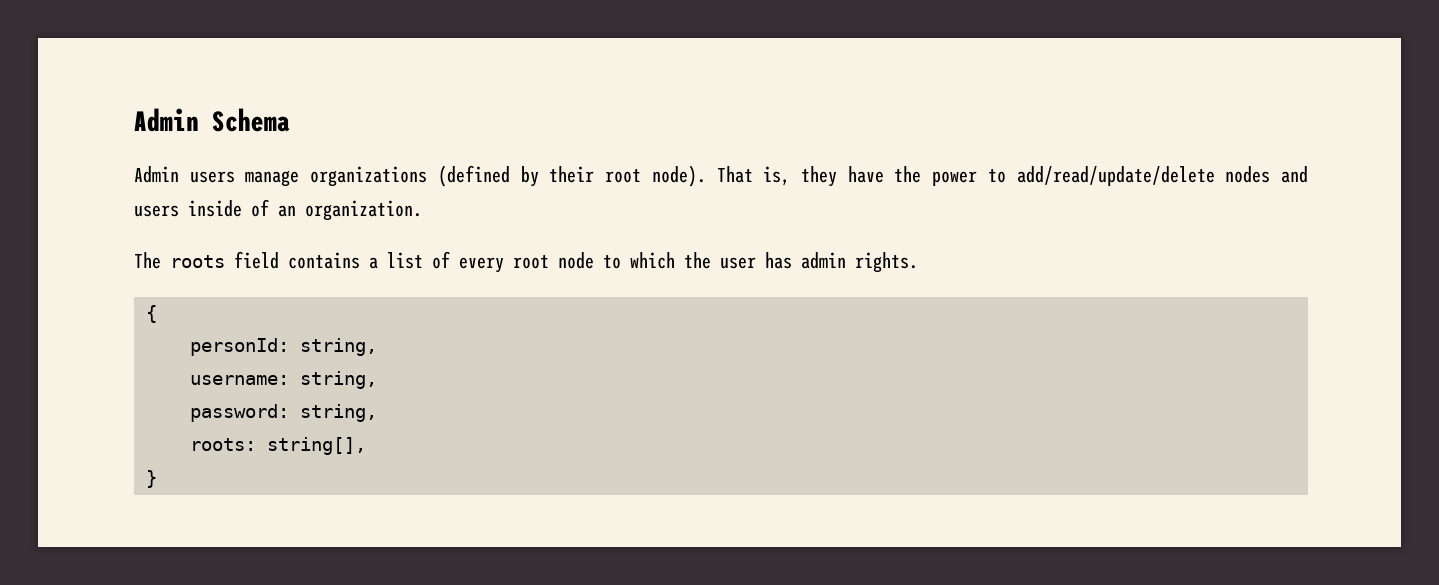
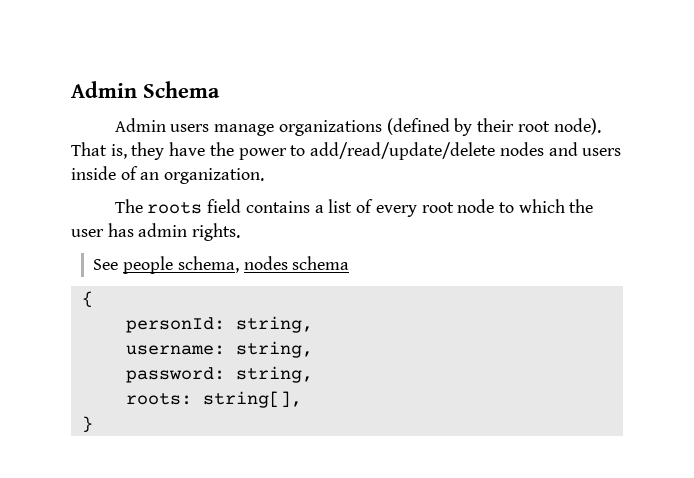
+ See people schema, nodes schema

